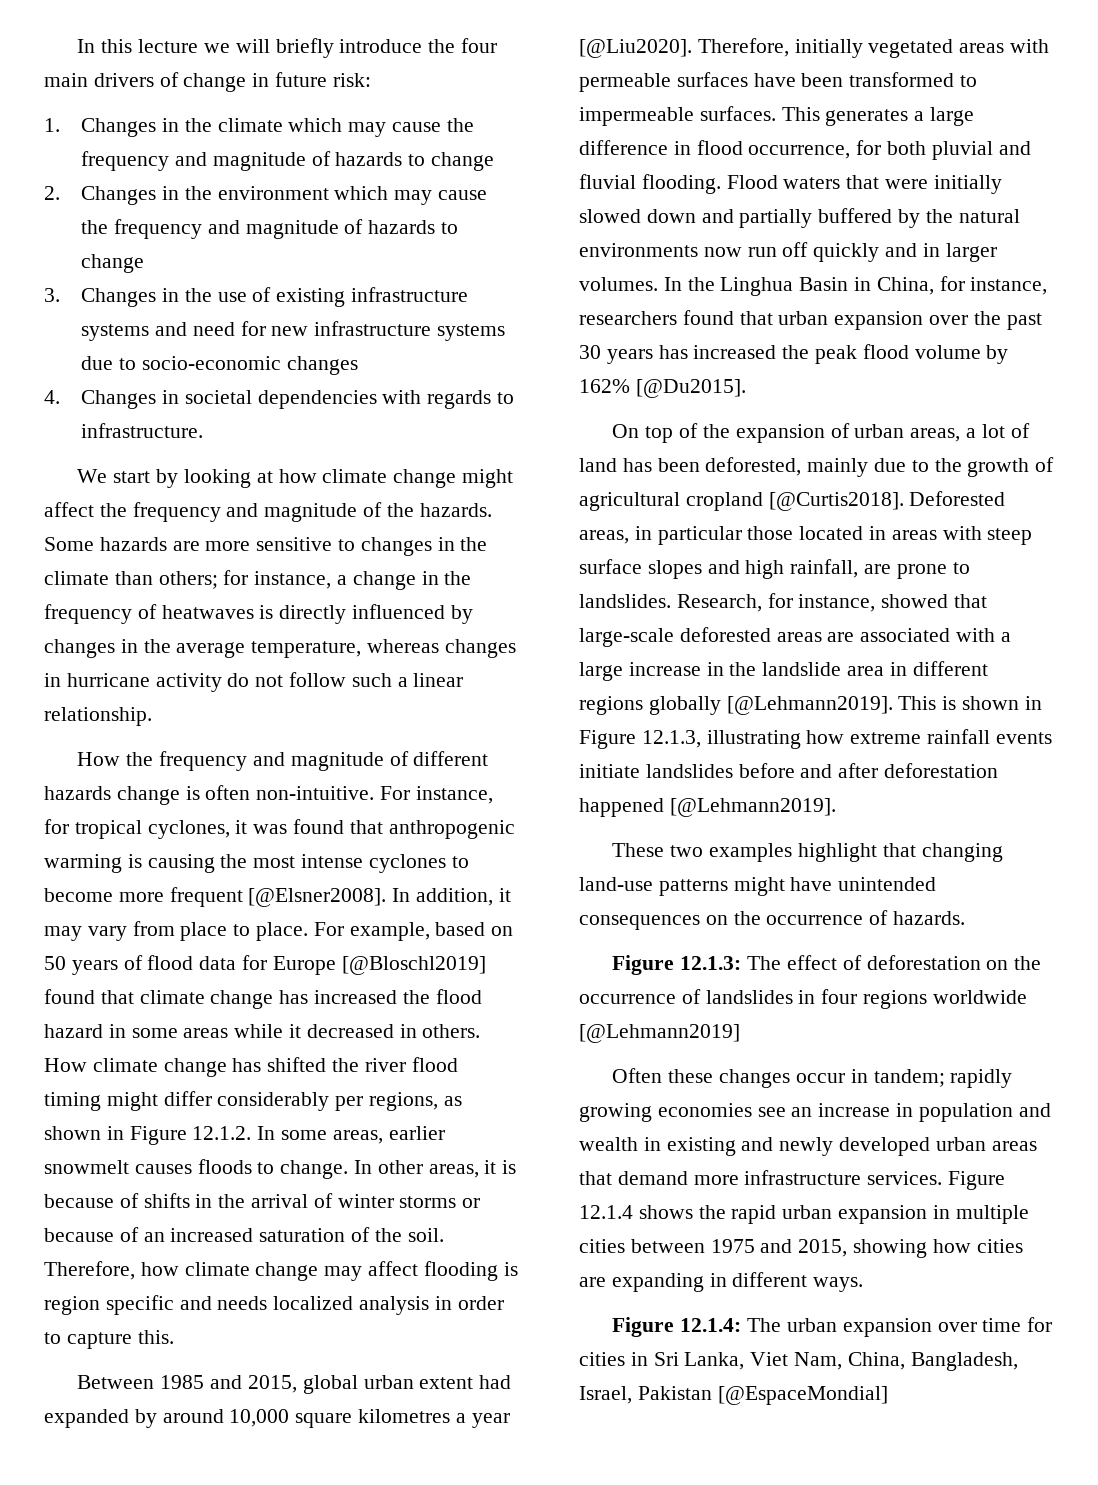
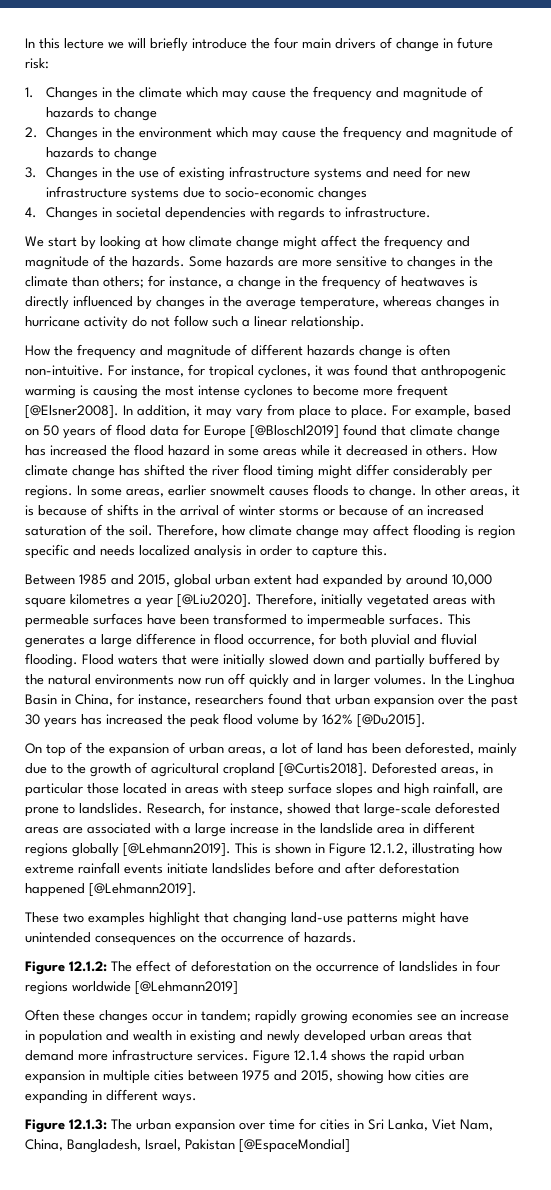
- How climate change has shifted the river flood timing might differ considerably per regions, as shown in Figure 12.1.2. In some areas, earlier snowmelt causes floods to change.
+ How climate change has shifted the river flood timing might differ considerably per regions. In some areas, earlier snowmelt causes floods to change.
- This is shown in Figure 12.1.3, illustrating how extreme rainfall events initiate landslides before and after deforestation happened [@Lehmann2019].
+ This is shown in Figure 12.1.2, illustrating how extreme rainfall events initiate landslides before and after deforestation happened [@Lehmann2019].
- Figure 12.1.3: The effect of deforestation on the occurrence of landslides in four regions worldwide [@Lehmann2019]
+ Figure 12.1.2: The effect of deforestation on the occurrence of landslides in four regions worldwide [@Lehmann2019]
- Figure 12.1.4: The urban expansion over time for cities in Sri Lanka, Viet Nam, China, Bangladesh, Israel, Pakistan [@EspaceMondial]
+ Figure 12.1.3: The urban expansion over time for cities in Sri Lanka, Viet Nam, China, Bangladesh, Israel, Pakistan [@EspaceMondial]

